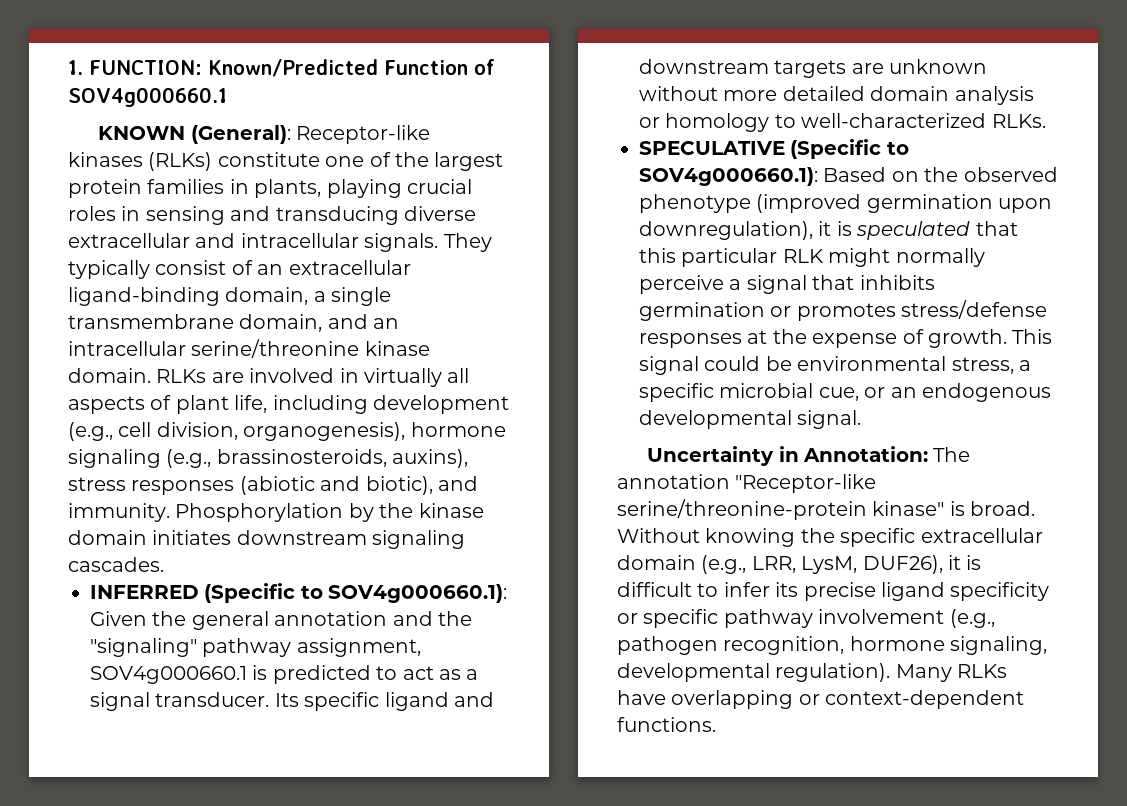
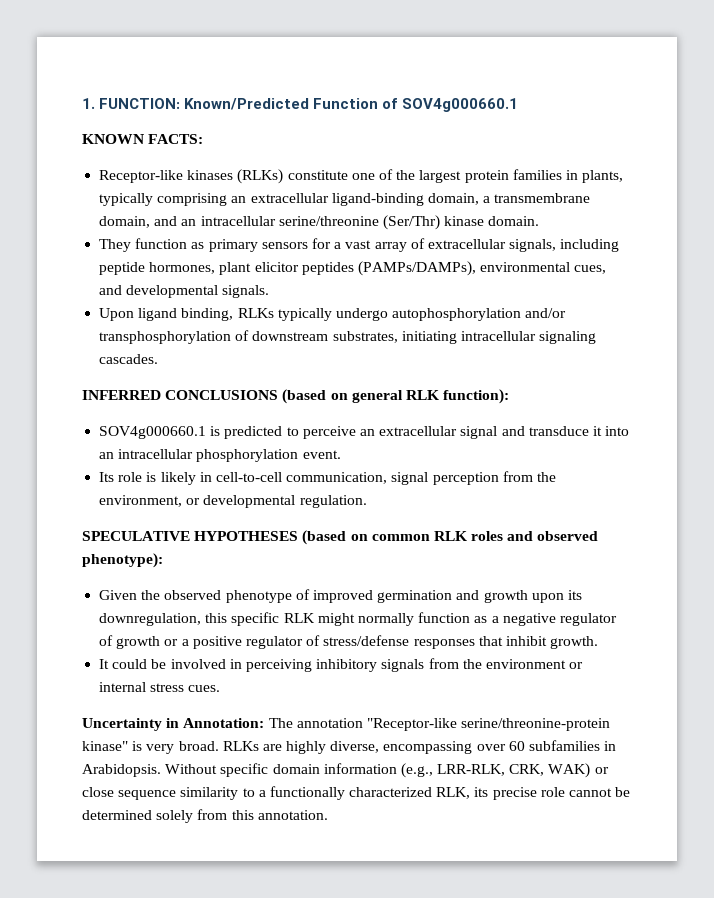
- KNOWN (General): Receptor-like kinases (RLKs) constitute one of the largest protein families in plants, playing crucial roles in sensing and transducing diverse extracellular and intracellular signals. They typically consist of an extracellular ligand-binding domain, a single transmembrane domain, and an intracellular serine/threonine kinase domain. RLKs are involved in virtually all aspects of plant life, including development (e.g., cell division, organogenesis), hormone signaling (e.g., brassinosteroids, auxins), stress responses (abiotic and biotic), and immunity. Phosphorylation by the kinase domain initiates downstream signaling cascades.
- INFERRED (Specific to SOV4g000660.1): Given the general annotation and the "signaling" pathway assignment, SOV4g000660.1 is predicted to act as a signal transducer. Its specific ligand and downstream targets are unknown without more detailed domain analysis or homology to well-characterized RLKs.
- SPECULATIVE (Specific to SOV4g000660.1): Based on the observed phenotype (improved germination upon downregulation), it is speculated that this particular RLK might normally perceive a signal that inhibits germination or promotes stress/defense responses at the expense of growth. This signal could be environmental stress, a specific microbial cue, or an endogenous developmental signal.
+ KNOWN FACTS:
+ Receptor-like kinases (RLKs) constitute one of the largest protein families in plants, typically comprising an extracellular ligand-binding domain, a transmembrane domain, and an intracellular serine/threonine (Ser/Thr) kinase domain.
+ They function as primary sensors for a vast array of extracellular signals, including peptide hormones, plant elicitor peptides (PAMPs/DAMPs), environmental cues, and developmental signals.
+ Upon ligand binding, RLKs typically undergo autophosphorylation and/or transphosphorylation of downstream substrates, initiating intracellular signaling cascades.
+ INFERRED CONCLUSIONS (based on general RLK function):
+ SOV4g000660.1 is predicted to perceive an extracellular signal and transduce it into an intracellular phosphorylation event.
+ Its role is likely in cell-to-cell communication, signal perception from the environment, or developmental regulation.
+ SPECULATIVE HYPOTHESES (based on common RLK roles and observed phenotype):
+ Given the observed phenotype of improved germination and growth upon its downregulation, this specific RLK might normally function as a negative regulator of growth or a positive regulator of stress/defense responses that inhibit growth.
+ It could be involved in perceiving inhibitory signals from the environment or internal stress cues.
- Uncertainty in Annotation: The annotation "Receptor-like serine/threonine-protein kinase" is broad. Without knowing the specific extracellular domain (e.g., LRR, LysM, DUF26), it is difficult to infer its precise ligand specificity or specific pathway involvement (e.g., pathogen recognition, hormone signaling, developmental regulation). Many RLKs have overlapping or context-dependent functions.
+ Uncertainty in Annotation: The annotation "Receptor-like serine/threonine-protein kinase" is very broad. RLKs are highly diverse, encompassing over 60 subfamilies in Arabidopsis. Without specific domain information (e.g., LRR-RLK, CRK, WAK) or close sequence similarity to a functionally characterized RLK, its precise role cannot be determined solely from this annotation.

